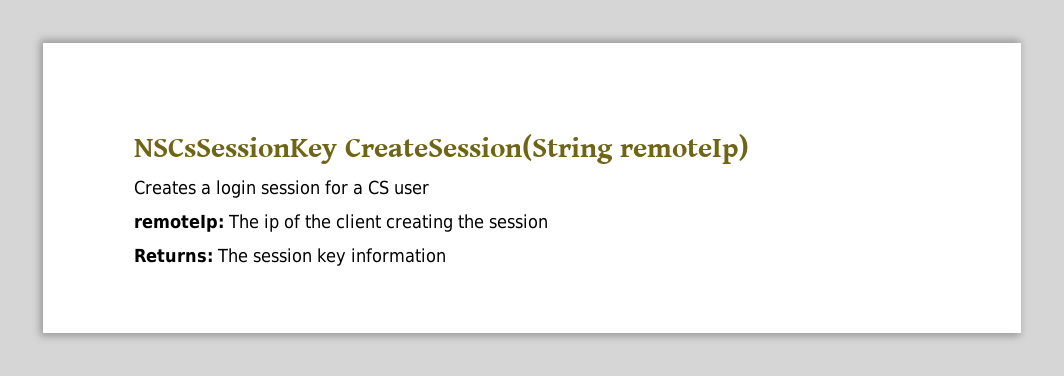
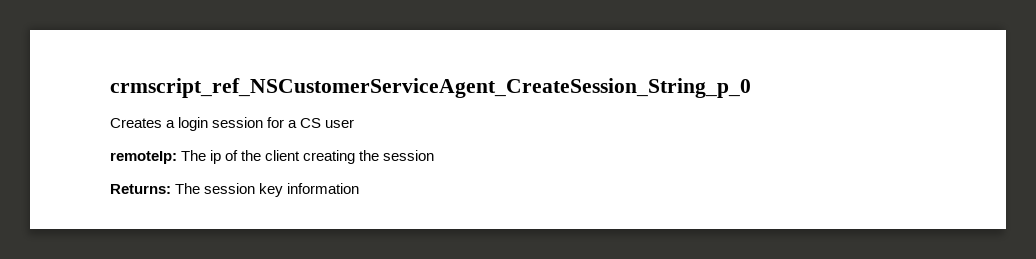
- NSCsSessionKey CreateSession(String remoteIp)
+ crmscript_ref_NSCustomerServiceAgent_CreateSession_String_p_0

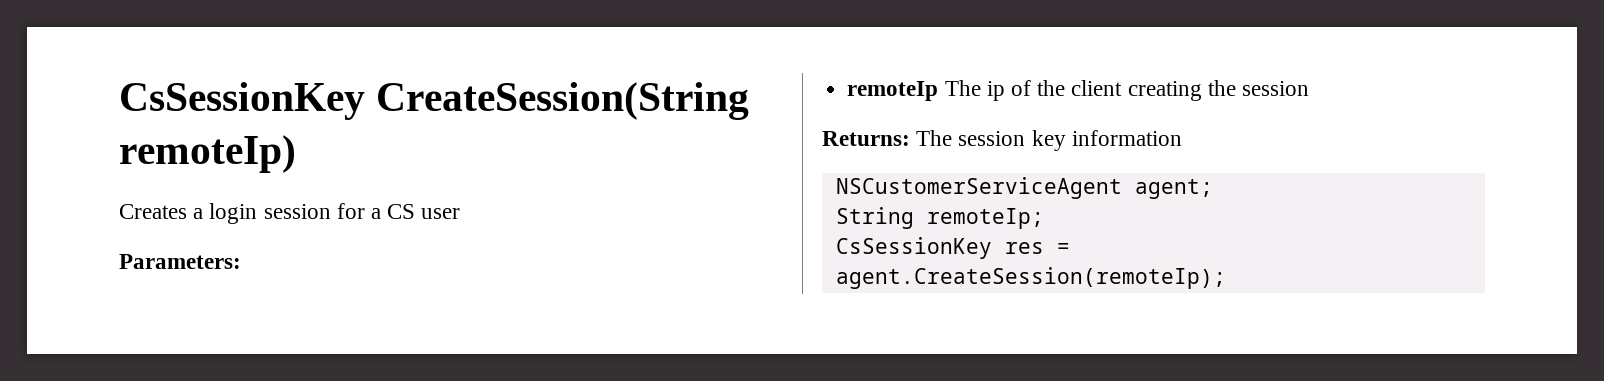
- crmscript_ref_NSCustomerServiceAgent_CreateSession_String_p_0
+ CsSessionKey CreateSession(String remoteIp)
- remoteIp: The ip of the client creating the session
+ Parameters:
+ remoteIp The ip of the client creating the session
+ NSCustomerServiceAgent agent;
+ String remoteIp;
+ CsSessionKey res = agent.CreateSession(remoteIp);

